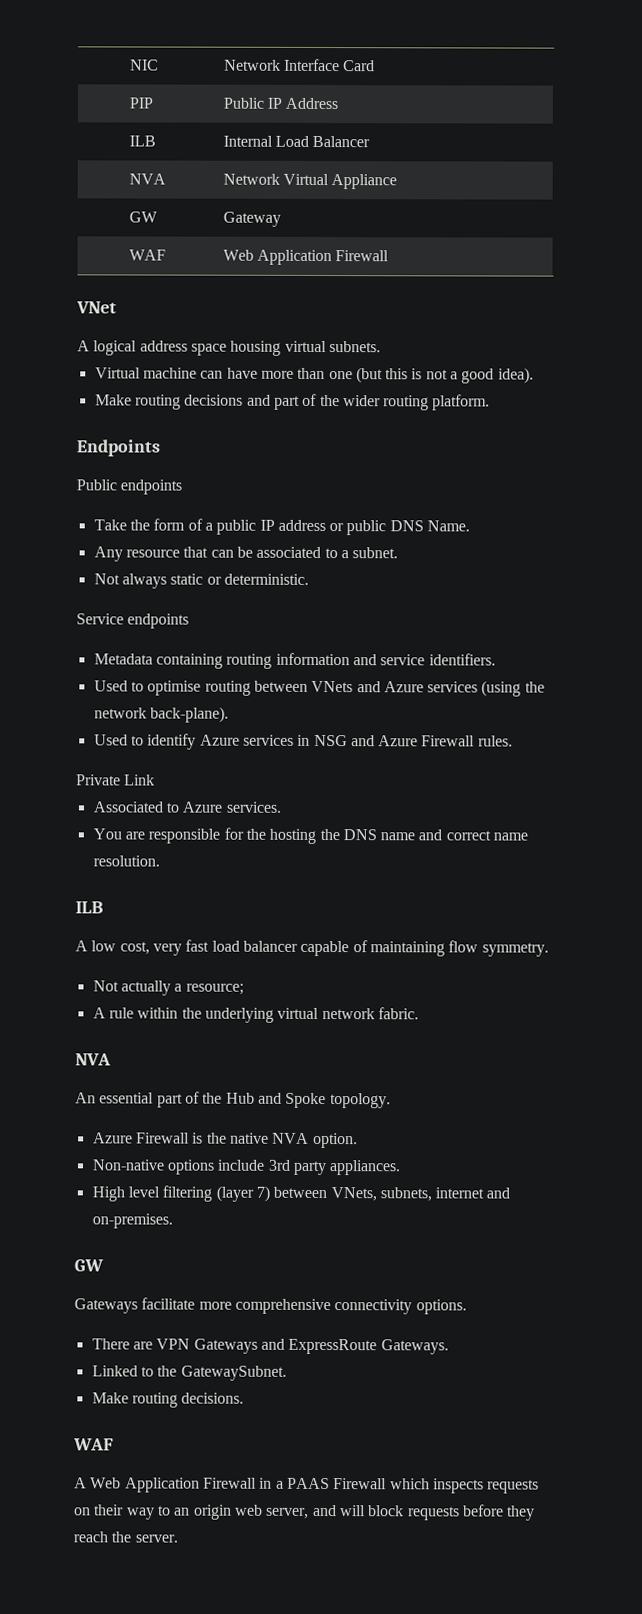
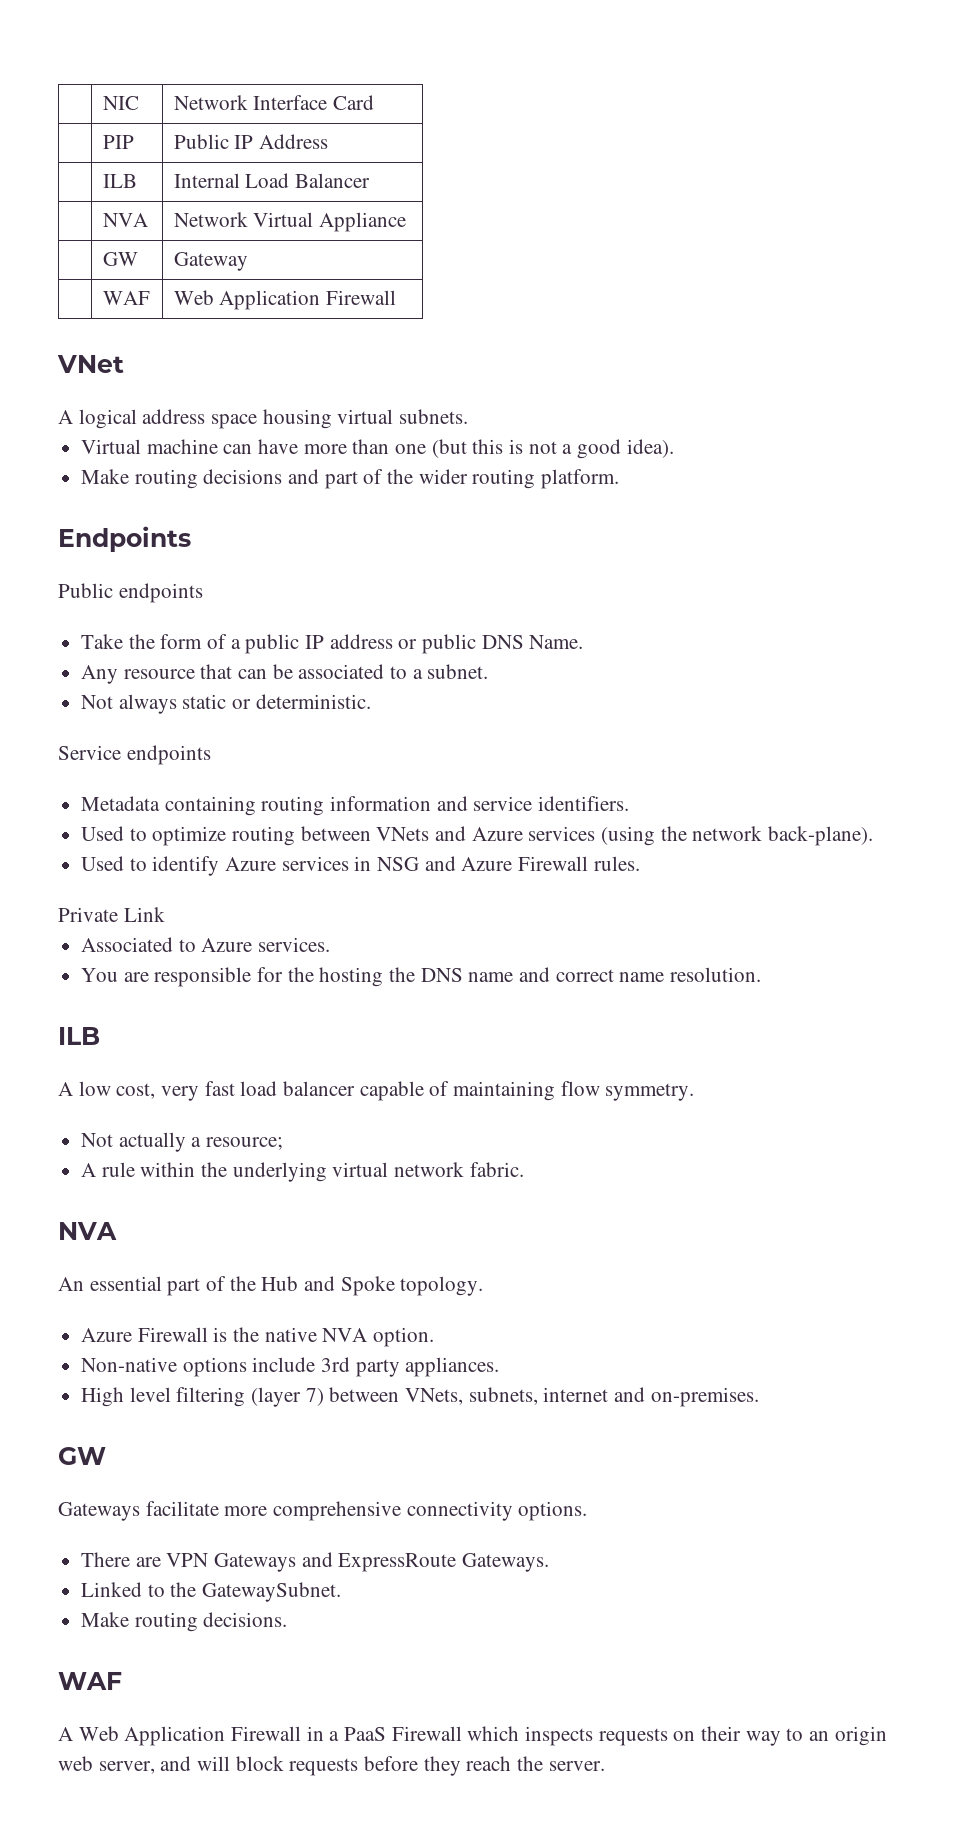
- Used to optimise routing between VNets and Azure services (using the network back-plane).
+ Used to optimize routing between VNets and Azure services (using the network back-plane).
- A Web Application Firewall in a PAAS Firewall which inspects requests on their way to an origin web server, and will block requests before they reach the server.
+ A Web Application Firewall in a PaaS Firewall which inspects requests on their way to an origin web server, and will block requests before they reach the server.

